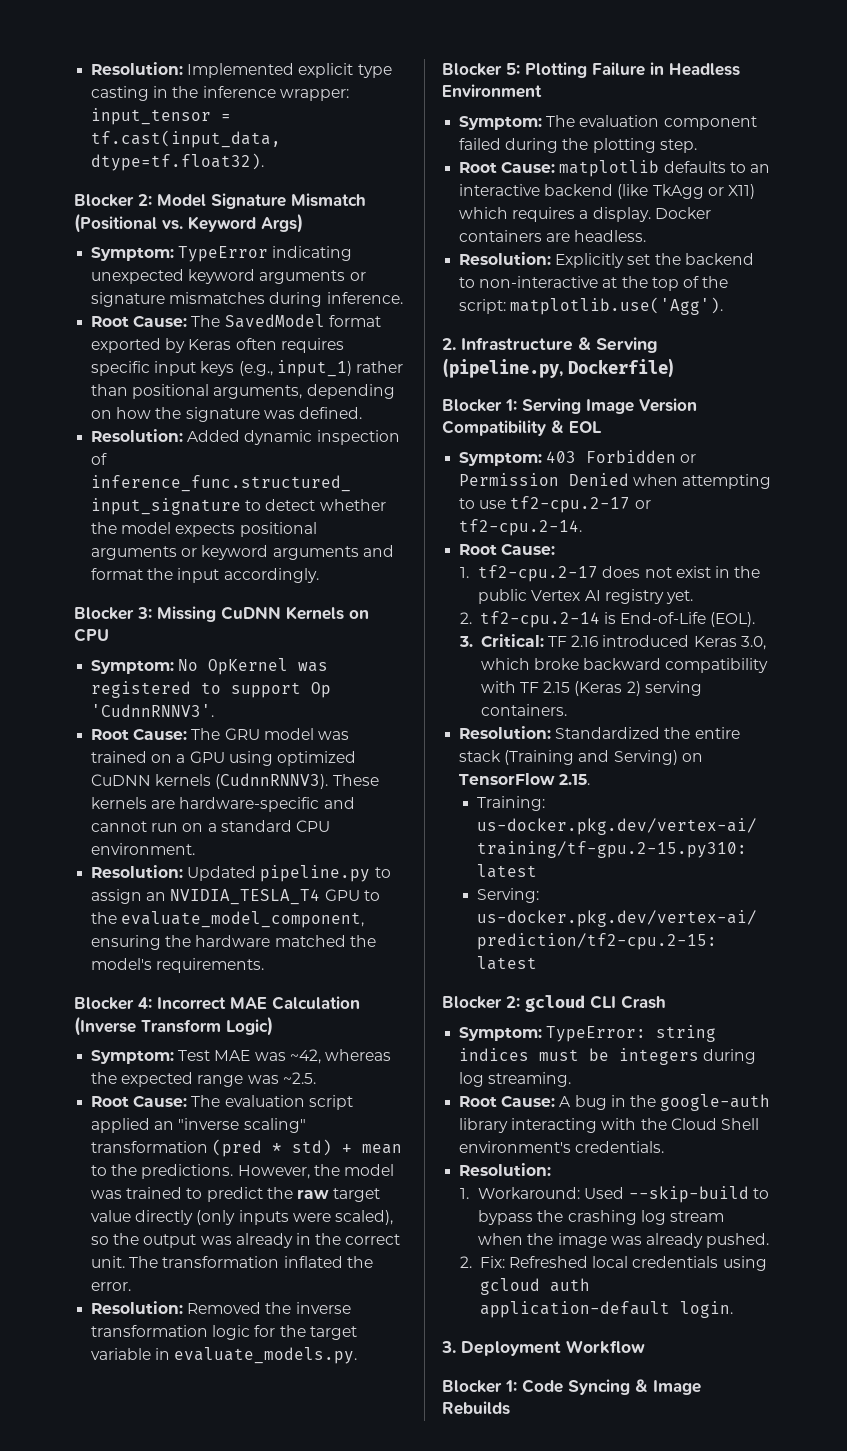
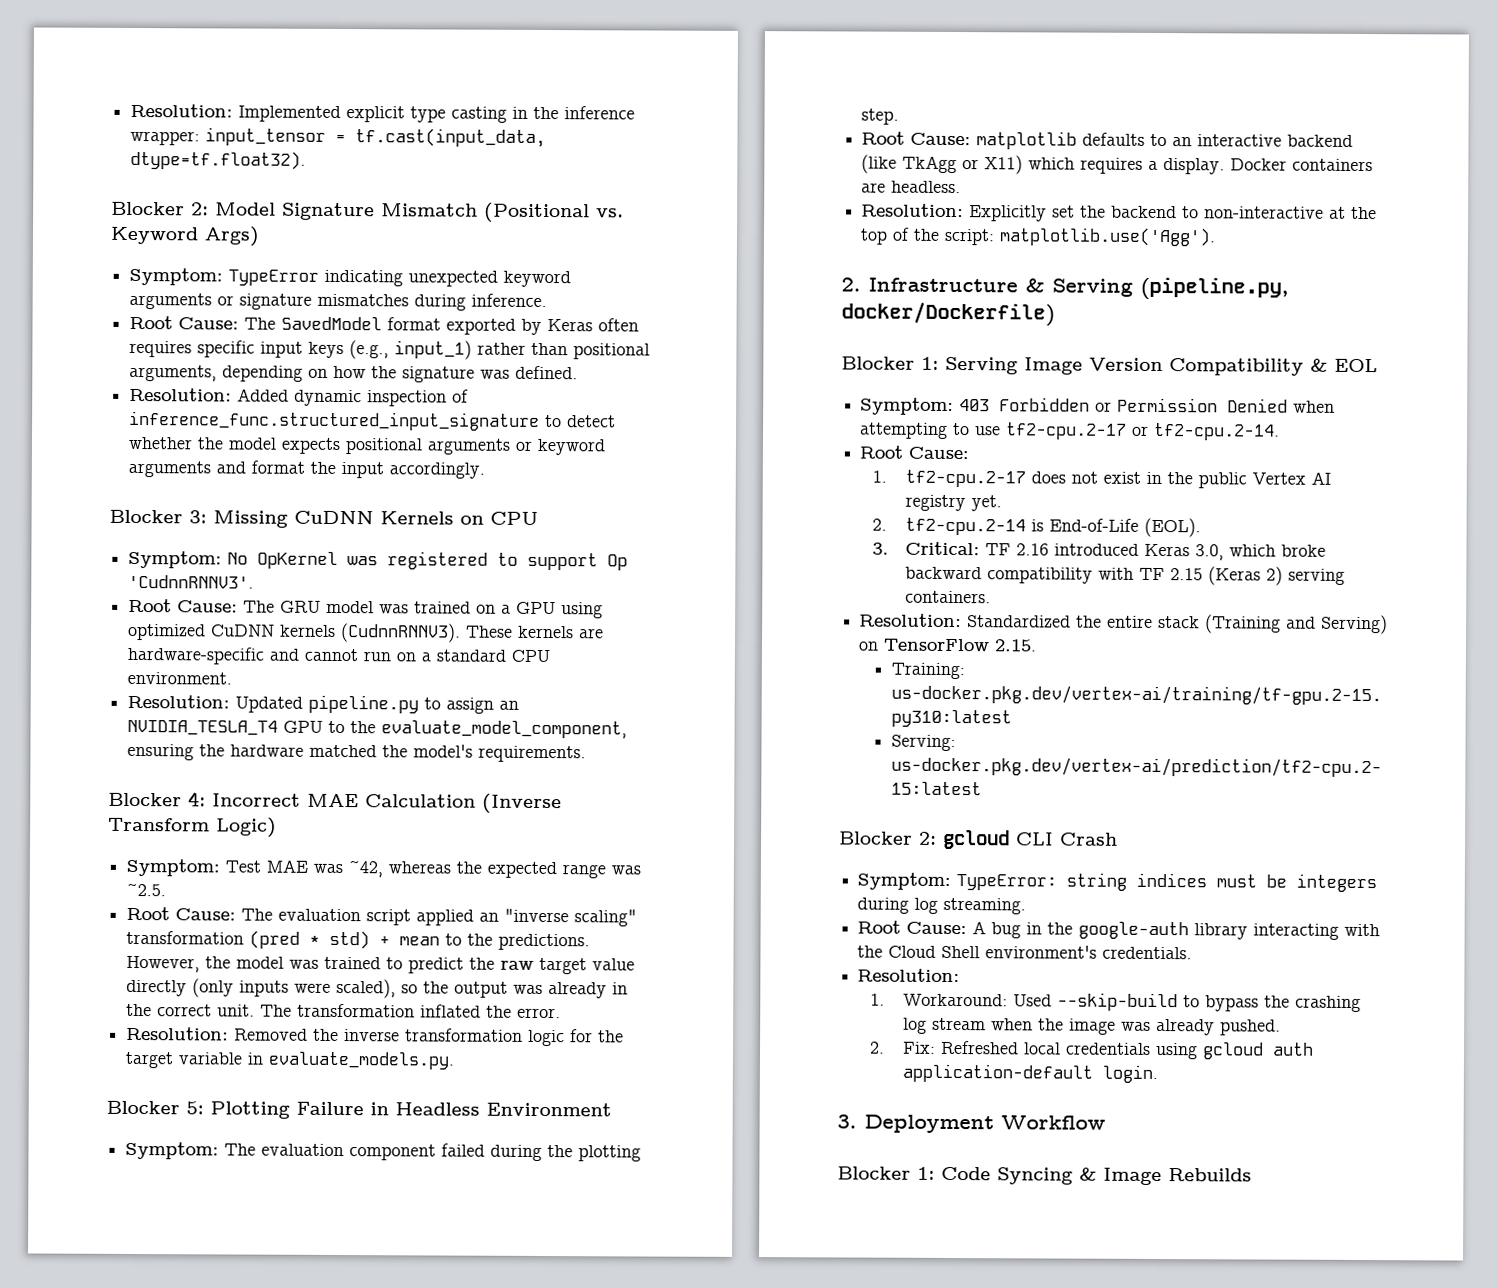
- 2. Infrastructure & Serving (pipeline.py, Dockerfile)
+ 2. Infrastructure & Serving (pipeline.py, docker/Dockerfile)

